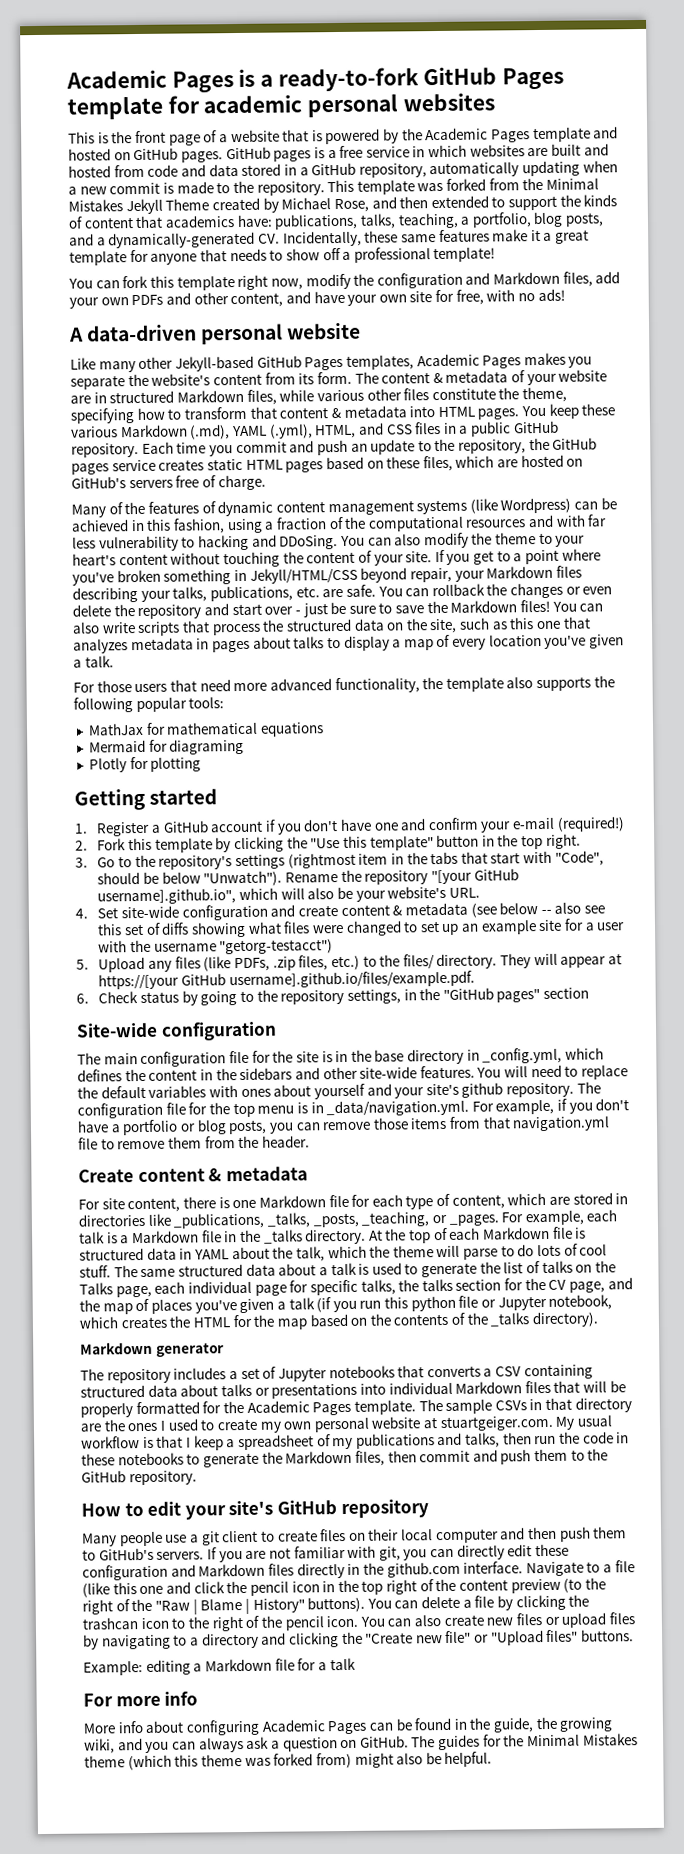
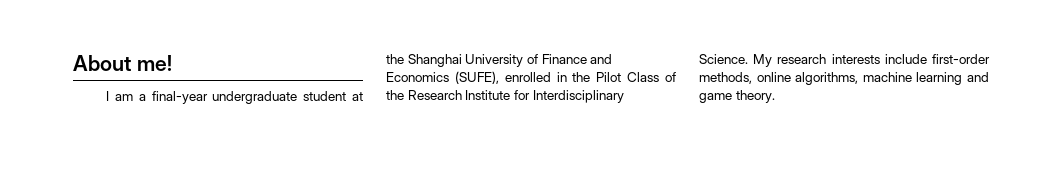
- Academic Pages is a ready-to-fork GitHub Pages template for academic personal websites
- This is the front page of a website that is powered by the Academic Pages template and hosted on GitHub pages. GitHub pages is a free service in which websites are built and hosted from code and data stored in a GitHub repository, automatically updating when a new commit is made to the repository. This template was forked from the Minimal Mistakes Jekyll Theme created by Michael Rose, and then extended to support the kinds of content that academics have: publications, talks, teaching, a portfolio, blog posts, and a dynamically-generated CV. Incidentally, these same features make it a great template for anyone that needs to show off a professional template!
- You can fork this template right now, modify the configuration and Markdown files, add your own PDFs and other content, and have your own site for free, with no ads!
- A data-driven personal website
- Like many other Jekyll-based GitHub Pages templates, Academic Pages makes you separate the website's content from its form. The content & metadata of your website are in structured Markdown files, while various other files constitute the theme, specifying how to transform that content & metadata into HTML pages. You keep these various Markdown (.md), YAML (.yml), HTML, and CSS files in a public GitHub repository. Each time you commit and push an update to the repository, the GitHub pages service creates static HTML pages based on these files, which are hosted on GitHub's servers free of charge.
- Many of the features of dynamic content management systems (like Wordpress) can be achieved in this fashion, using a fraction of the computational resources and with far less vulnerability to hacking and DDoSing. You can also modify the theme to your heart's content without touching the content of your site. If you get to a point where you've broken something in Jekyll/HTML/CSS beyond repair, your Markdown files describing your talks, publications, etc. are safe. You can rollback the changes or even delete the repository and start over - just be sure to save the Markdown files! You can also write scripts that process the structured data on the site, such as this one that analyzes metadata in pages about talks to display a map of every location you've given a talk.
- For those users that need more advanced functionality, the template also supports the following popular tools:
- MathJax for mathematical equations
- Mermaid for diagraming
- Plotly for plotting
- Getting started
- 1. Register a GitHub account if you don't have one and confirm your e-mail (required!)
- 2. Fork this template by clicking the "Use this template" button in the top right.
- 3. Go to the repository's settings (rightmost item in the tabs that start with "Code", should be below "Unwatch"). Rename the repository "[your GitHub username].github.io", which will also be your website's URL.
- 4. Set site-wide configuration and create content & metadata (see below -- also see this set of diffs showing what files were changed to set up an example site for a user with the username "getorg-testacct")
- 5. Upload any files (like PDFs, .zip files, etc.) to the files/ directory. They will appear at https://[your GitHub username].github.io/files/example.pdf.
- 6. Check status by going to the repository settings, in the "GitHub pages" section
- Site-wide configuration
- The main configuration file for the site is in the base directory in _config.yml, which defines the content in the sidebars and other site-wide features. You will need to replace the default variables with ones about yourself and your site's github repository. The configuration file for the top menu is in _data/navigation.yml. For example, if you don't have a portfolio or blog posts, you can remove those items from that navigation.yml file to remove them from the header.
- Create content & metadata
- For site content, there is one Markdown file for each type of content, which are stored in directories like _publications, _talks, _posts, _teaching, or _pages. For example, each talk is a Markdown file in the _talks directory. At the top of each Markdown file is structured data in YAML about the talk, which the theme will parse to do lots of cool stuff. The same structured data about a talk is used to generate the list of talks on the Talks page, each individual page for specific talks, the talks section for the CV page, and the map of places you've given a talk (if you run this python file or Jupyter notebook, which creates the HTML for the map based on the contents of the _talks directory).
- Markdown generator
- The repository includes a set of Jupyter notebooks that converts a CSV containing structured data about talks or presentations into individual Markdown files that will be properly formatted for the Academic Pages template. The sample CSVs in that directory are the ones I used to create my own personal website at stuartgeiger.com. My usual workflow is that I keep a spreadsheet of my publications and talks, then run the code in these notebooks to generate the Markdown files, then commit and push them to the GitHub repository.
- How to edit your site's GitHub repository
- Many people use a git client to create files on their local computer and then push them to GitHub's servers. If you are not familiar with git, you can directly edit these configuration and Markdown files directly in the github.com interface. Navigate to a file (like this one and click the pencil icon in the top right of the content preview (to the right of the "Raw | Blame | History" buttons). You can delete a file by clicking the trashcan icon to the right of the pencil icon. You can also create new files or upload files by navigating to a directory and clicking the "Create new file" or "Upload files" buttons.
- Example: editing a Markdown file for a talk
- For more info
- More info about configuring Academic Pages can be found in the guide, the growing wiki, and you can always ask a question on GitHub. The guides for the Minimal Mistakes theme (which this theme was forked from) might also be helpful.
+ About me!
+ I am a final-year undergraduate student at the Shanghai University of Finance and Economics (SUFE), enrolled in the Pilot Class of the Research Institute for Interdisciplinary Science. My research interests include first-order methods, online algorithms, machine learning and game theory.

